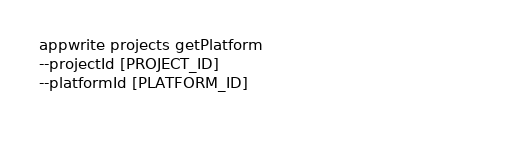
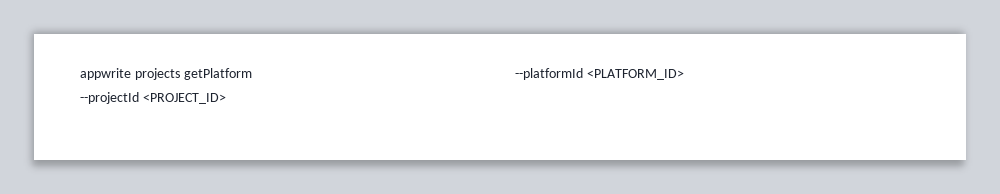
- --projectId [PROJECT_ID]
+ --projectId <PROJECT_ID>
- --platformId [PLATFORM_ID]
+ --platformId <PLATFORM_ID>

